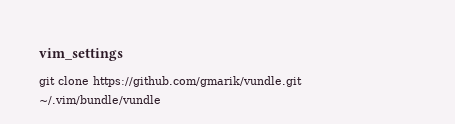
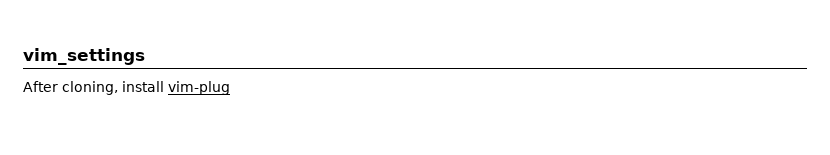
- git clone https://github.com/gmarik/vundle.git ~/.vim/bundle/vundle
+ After cloning, install vim-plug

